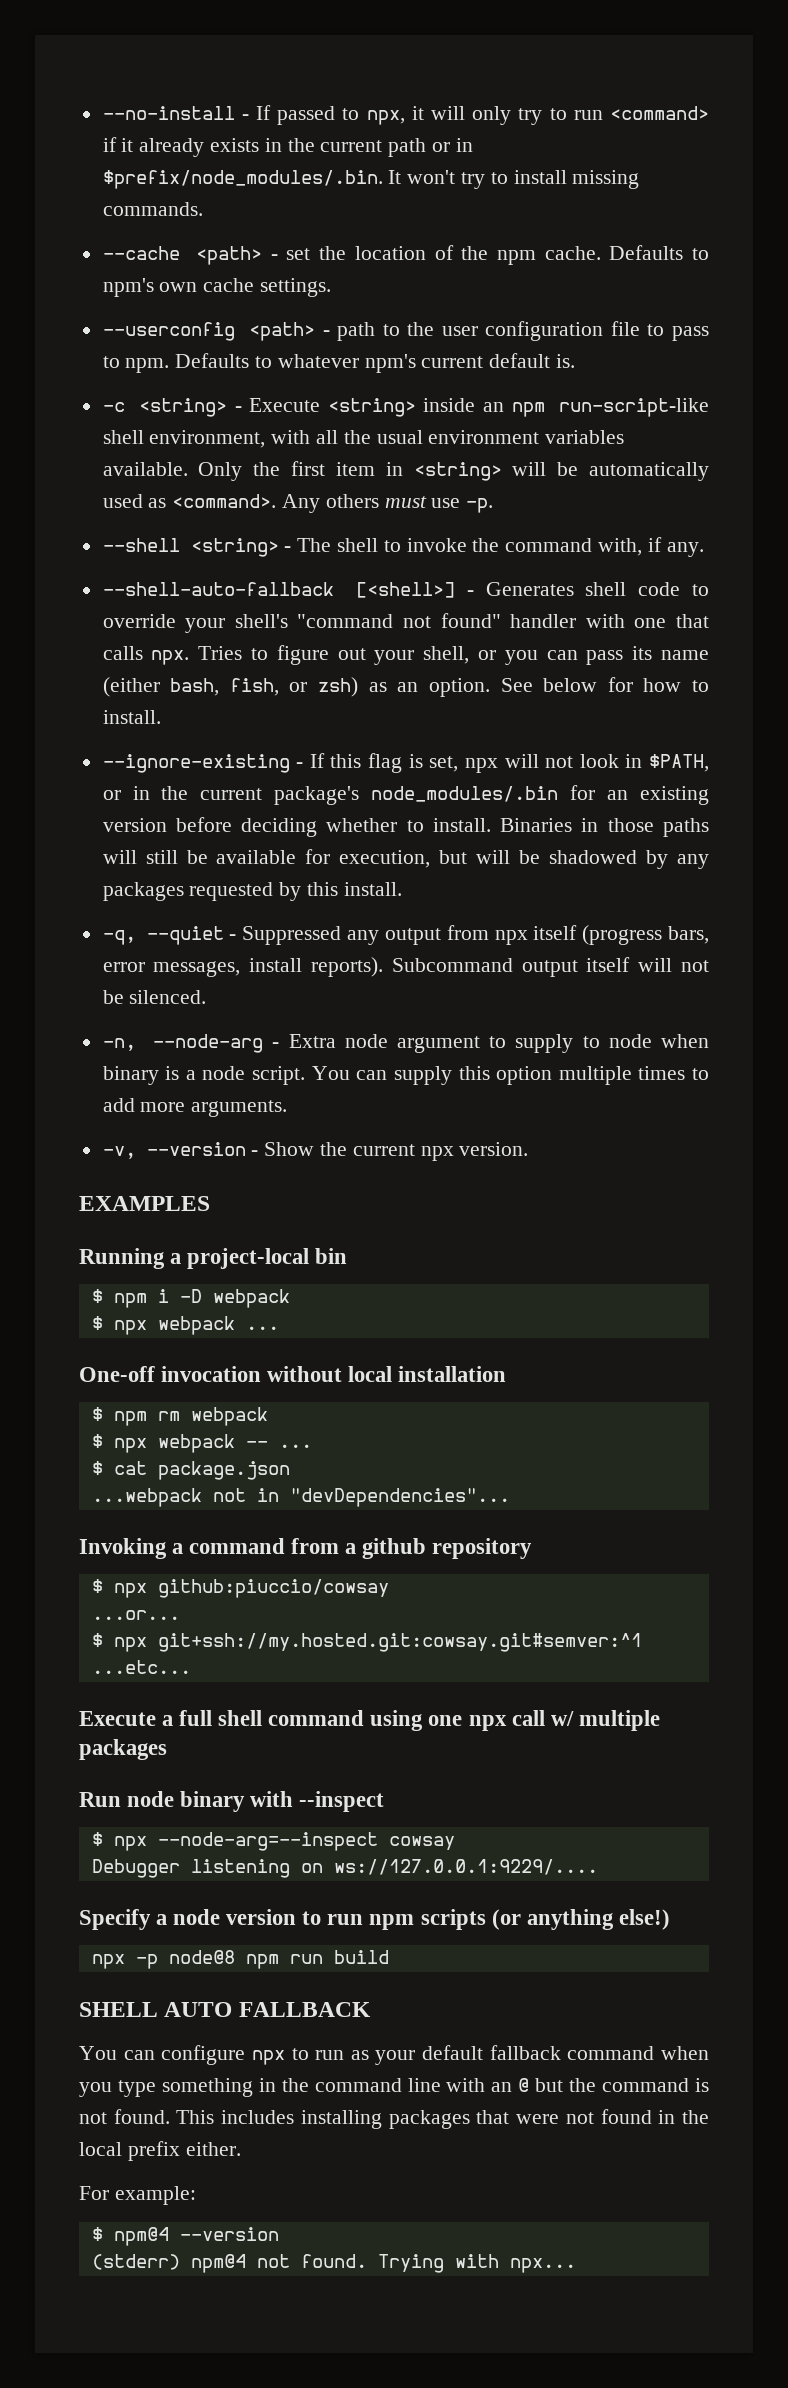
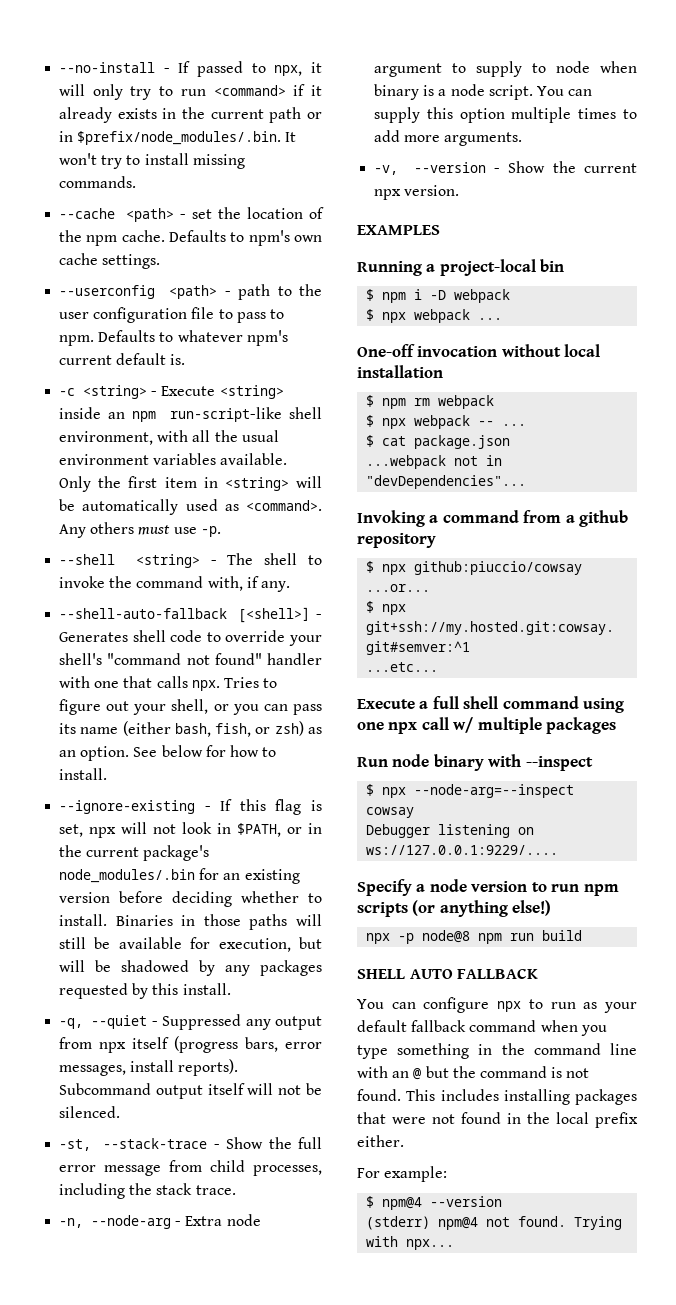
+ -st, --stack-trace - Show the full error message from child processes, including the stack trace.

